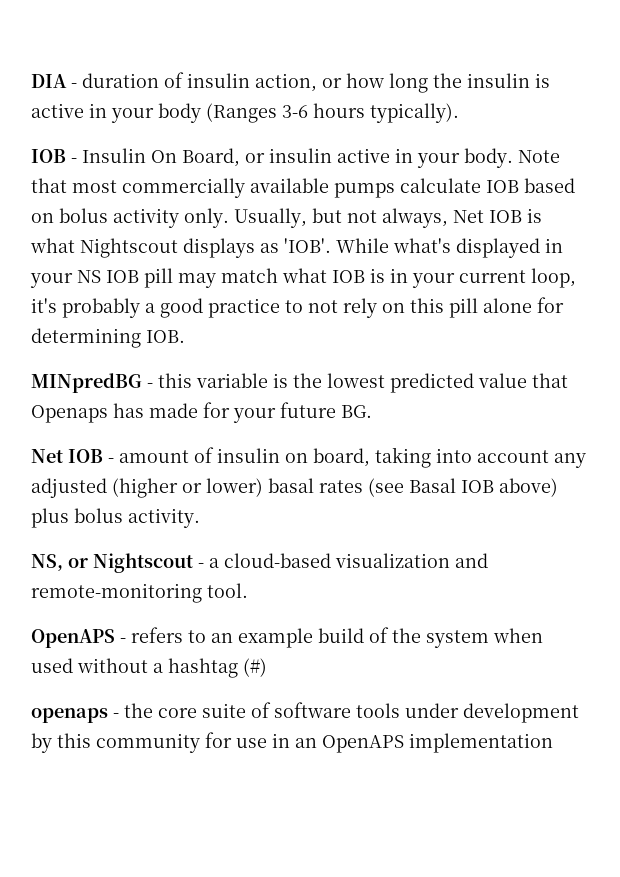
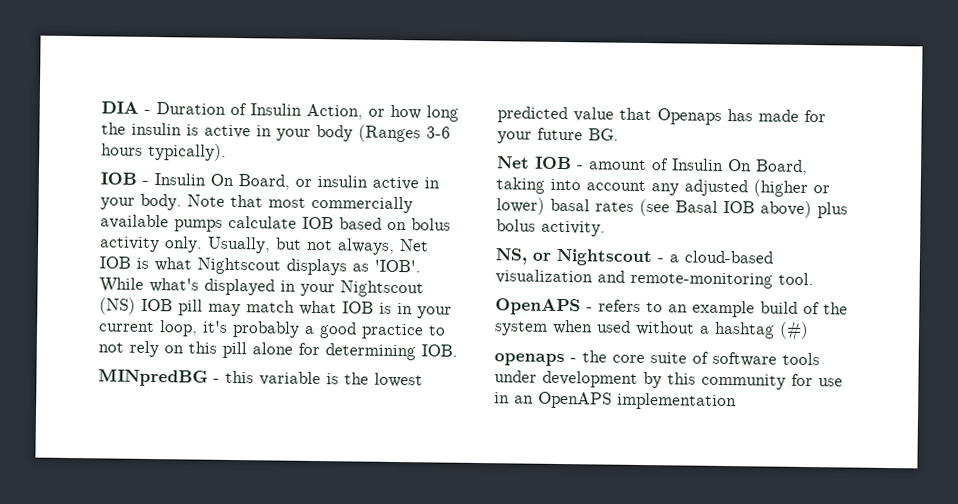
- DIA - duration of insulin action, or how long the insulin is active in your body (Ranges 3-6 hours typically).
+ DIA - Duration of Insulin Action, or how long the insulin is active in your body (Ranges 3-6 hours typically).
- While what's displayed in your NS IOB pill may match what IOB is in your current loop, it's probably a good practice to not rely on this pill alone for determining IOB.
+ While what's displayed in your Nightscout (NS) IOB pill may match what IOB is in your current loop, it's probably a good practice to not rely on this pill alone for determining IOB.
- Net IOB - amount of insulin on board, taking into account any adjusted (higher or lower) basal rates (see Basal IOB above) plus bolus activity.
+ Net IOB - amount of Insulin On Board, taking into account any adjusted (higher or lower) basal rates (see Basal IOB above) plus bolus activity.

